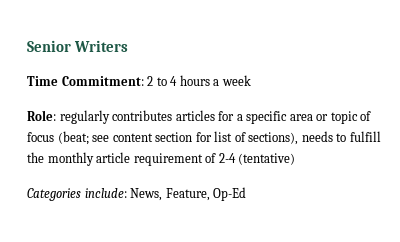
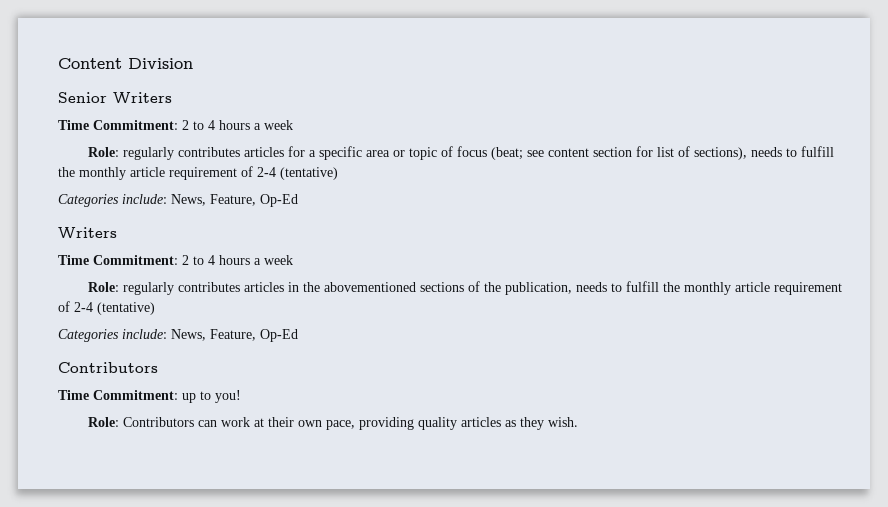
+ Content Division
  Role: regularly contributes articles for a specific area or topic of focus (beat; see content section for list of sections), needs to fulfill the monthly article requirement of 2-4 (tentative)
  Categories include: News, Feature, Op-Ed
+ Writers
+ Time Commitment: 2 to 4 hours a week
+ Role: regularly contributes articles in the abovementioned sections of the publication, needs to fulfill the monthly article requirement of 2-4 (tentative)
+ Categories include: News, Feature, Op-Ed
+ Contributors
+ Time Commitment: up to you!
+ Role: Contributors can work at their own pace, providing quality articles as they wish.

